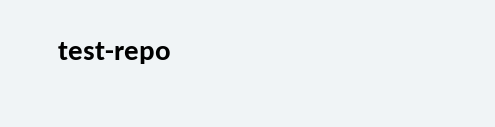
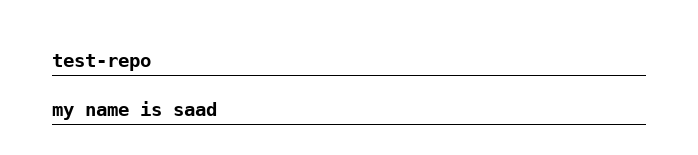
+ my name is saad

